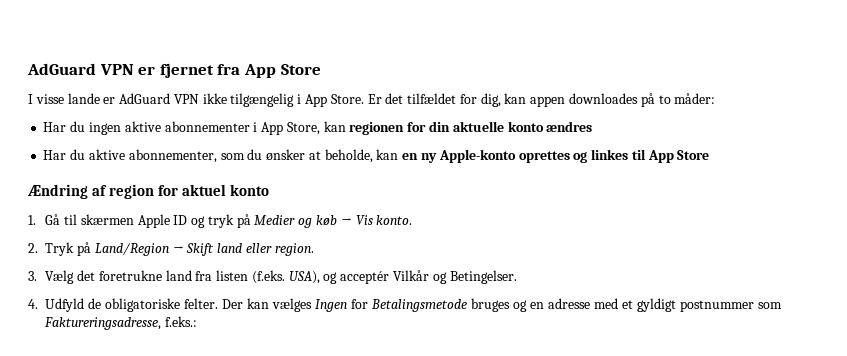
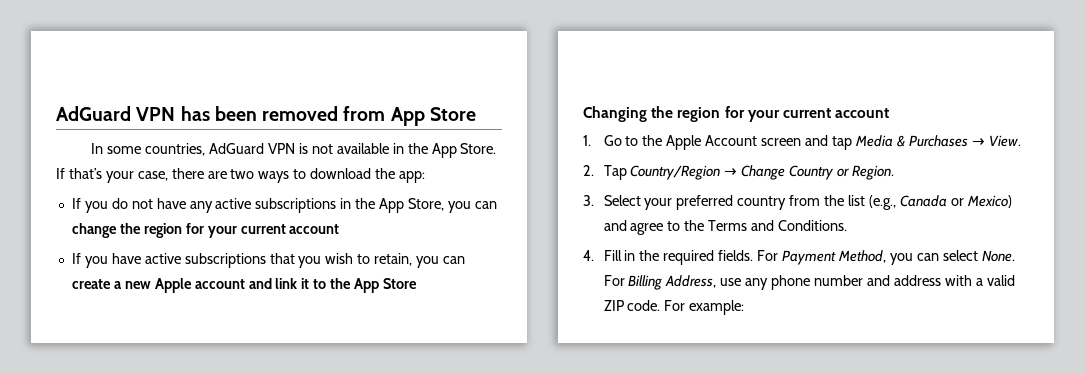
- AdGuard VPN er fjernet fra App Store
- I visse lande er AdGuard VPN ikke tilgængelig i App Store. Er det tilfældet for dig, kan appen downloades på to måder:
- Har du ingen aktive abonnementer i App Store, kan regionen for din aktuelle konto ændres
- Har du aktive abonnementer, som du ønsker at beholde, kan en ny Apple-konto oprettes og linkes til App Store
- Ændring af region for aktuel konto
- 1. Gå til skærmen Apple ID og tryk på Medier og køb → Vis konto.
- 2. Tryk på Land/Region → Skift land eller region.
- 3. Vælg det foretrukne land fra listen (f.eks. USA), og acceptér Vilkår og Betingelser.
- 4. Udfyld de obligatoriske felter. Der kan vælges Ingen for Betalingsmetode bruges og en adresse med et gyldigt postnummer som Faktureringsadresse, f.eks.:
+ AdGuard VPN has been removed from App Store
+ In some countries, AdGuard VPN is not available in the App Store. If that’s your case, there are two ways to download the app:
+ If you do not have any active subscriptions in the App Store, you can change the region for your current account
+ If you have active subscriptions that you wish to retain, you can create a new Apple account and link it to the App Store
+ Changing the region for your current account
+ 1. Go to the Apple Account screen and tap Media & Purchases → View.
+ 2. Tap Country/Region → Change Country or Region.
+ 3. Select your preferred country from the list (e.g., Canada or Mexico) and agree to the Terms and Conditions.
+ 4. Fill in the required fields. For Payment Method, you can select None. For Billing Address, use any phone number and address with a valid ZIP code. For example:

